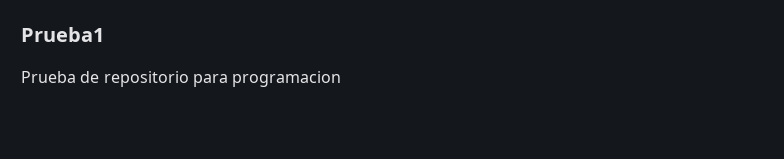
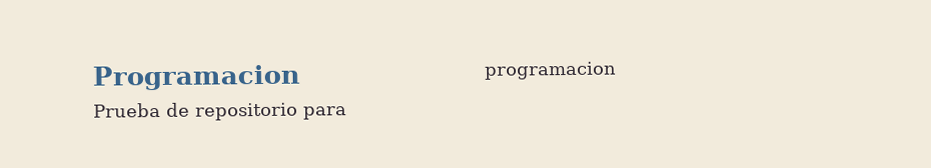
- Prueba1
+ Programacion

